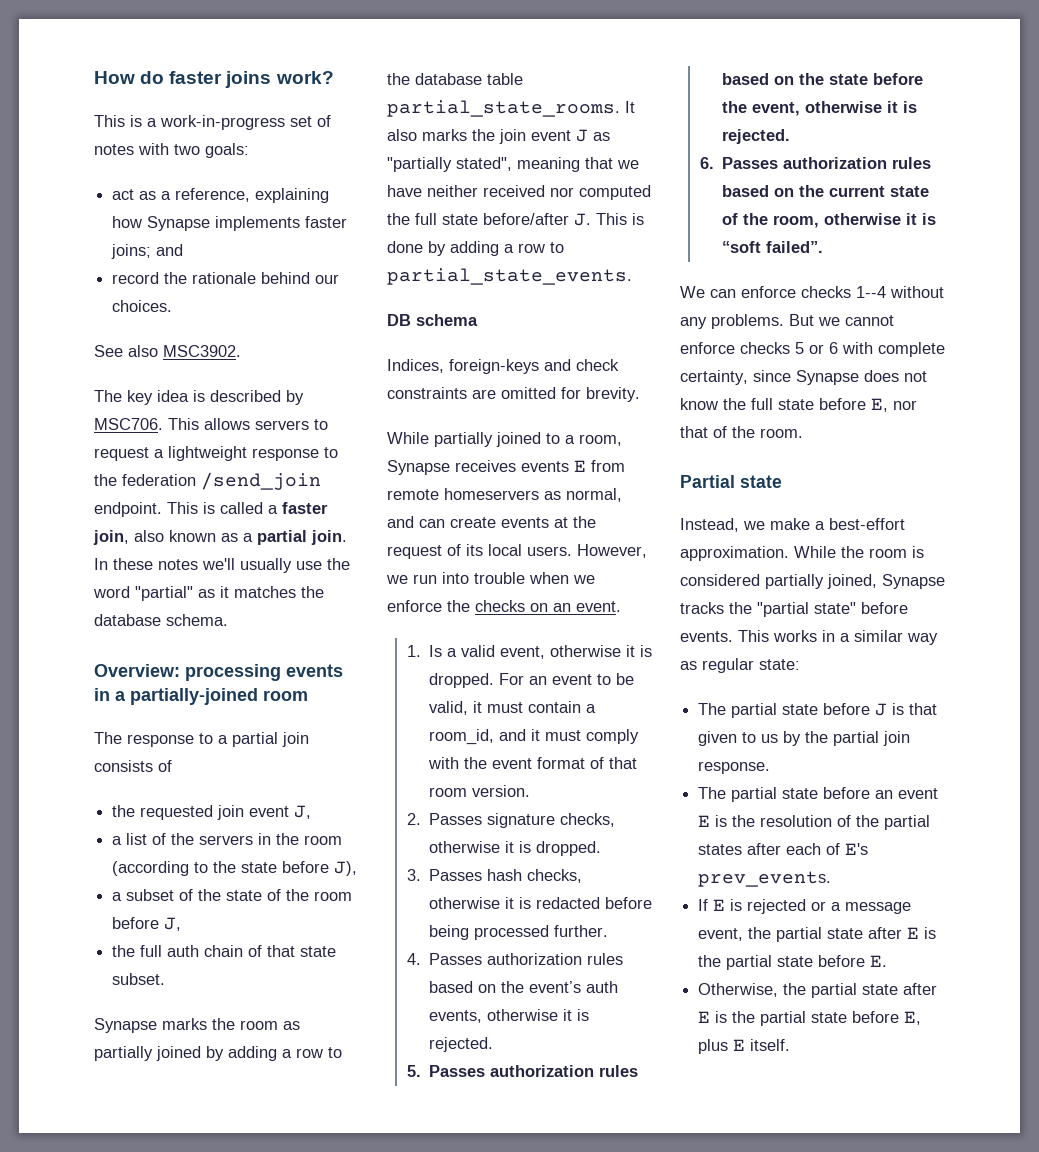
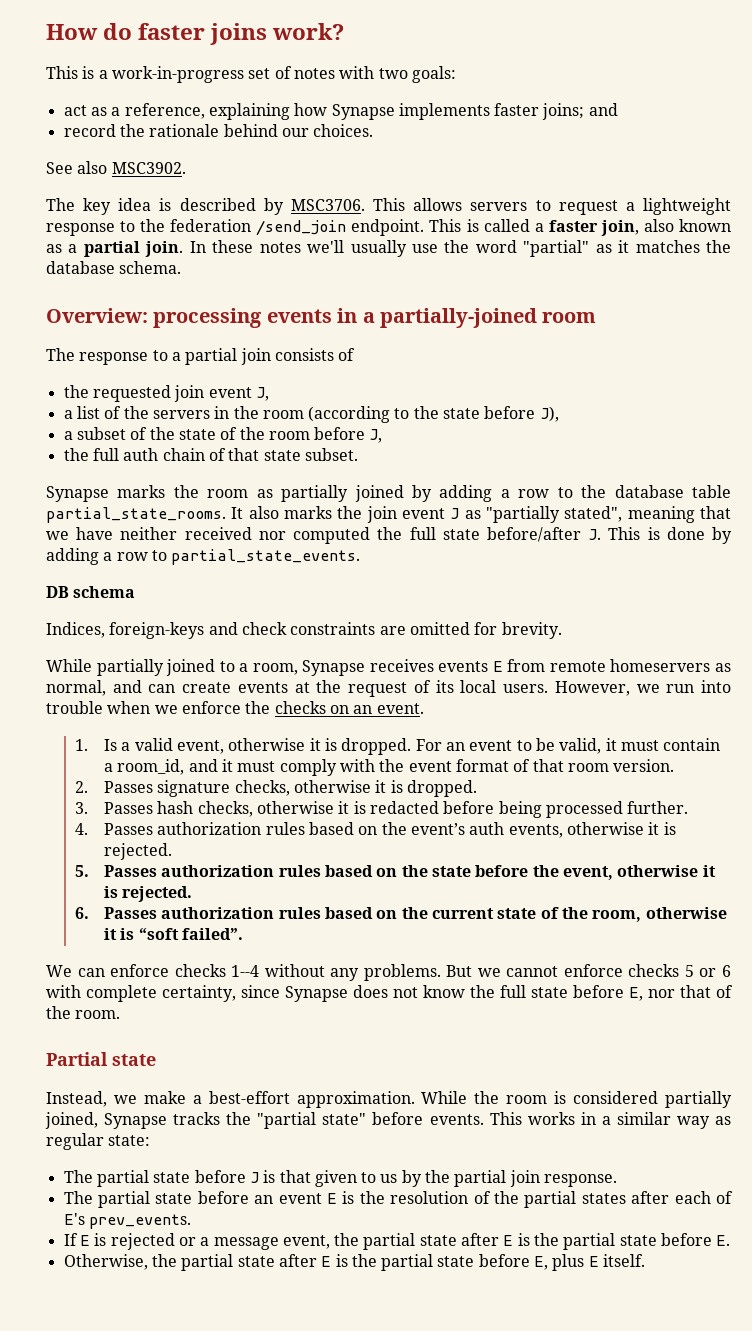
- The key idea is described by MSC706.
+ The key idea is described by MSC3706.

